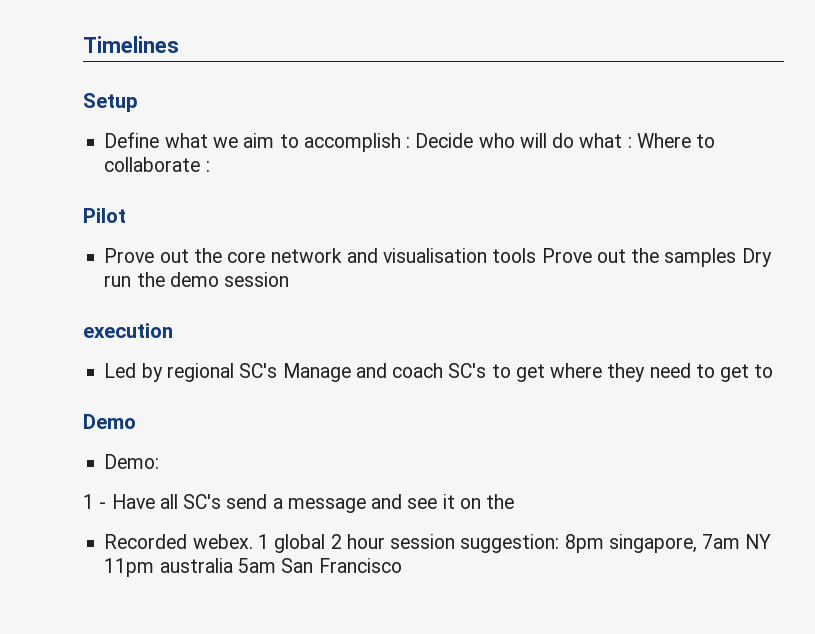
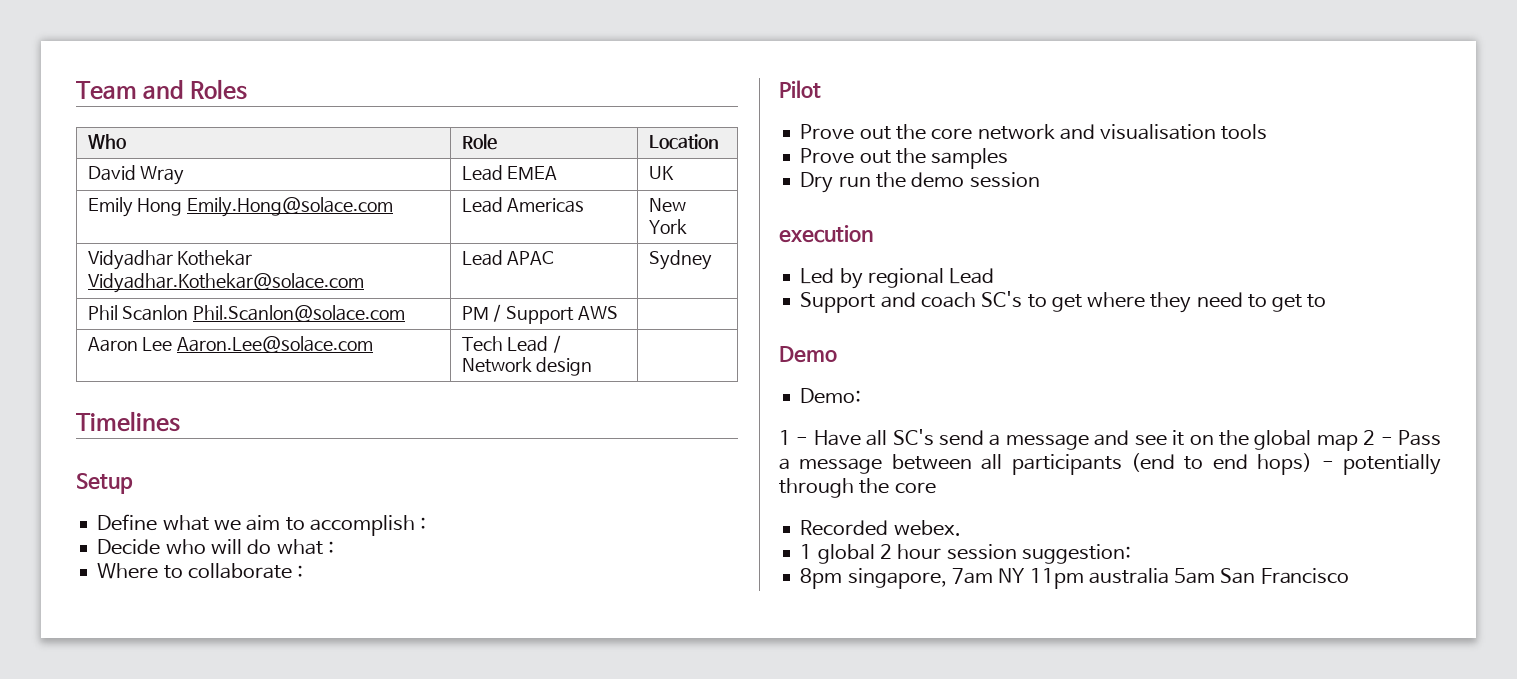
+ Team and Roles
+ Who | Role | Location
+ David Wray | Lead EMEA | UK
+ Emily Hong Emily.Hong@solace.com | Lead Americas | New York
+ Vidyadhar Kothekar Vidyadhar.Kothekar@solace.com | Lead APAC | Sydney
+ Phil Scanlon Phil.Scanlon@solace.com | PM / Support AWS |
+ Aaron Lee Aaron.Lee@solace.com | Tech Lead / Network design |
- Define what we aim to accomplish : Decide who will do what : Where to collaborate :
+ Define what we aim to accomplish :
+ Decide who will do what :
+ Where to collaborate :
- Prove out the core network and visualisation tools Prove out the samples Dry run the demo session
+ Prove out the core network and visualisation tools
+ Prove out the samples
+ Dry run the demo session
- Led by regional SC's Manage and coach SC's to get where they need to get to
+ Led by regional Lead
+ Support and coach SC's to get where they need to get to
- 1 - Have all SC's send a message and see it on the
+ 1 - Have all SC's send a message and see it on the global map 2 - Pass a message between all participants (end to end hops) - potentially through the core
- Recorded webex. 1 global 2 hour session suggestion: 8pm singapore, 7am NY 11pm australia 5am San Francisco
+ Recorded webex.
+ 1 global 2 hour session suggestion:
+ 8pm singapore, 7am NY 11pm australia 5am San Francisco

